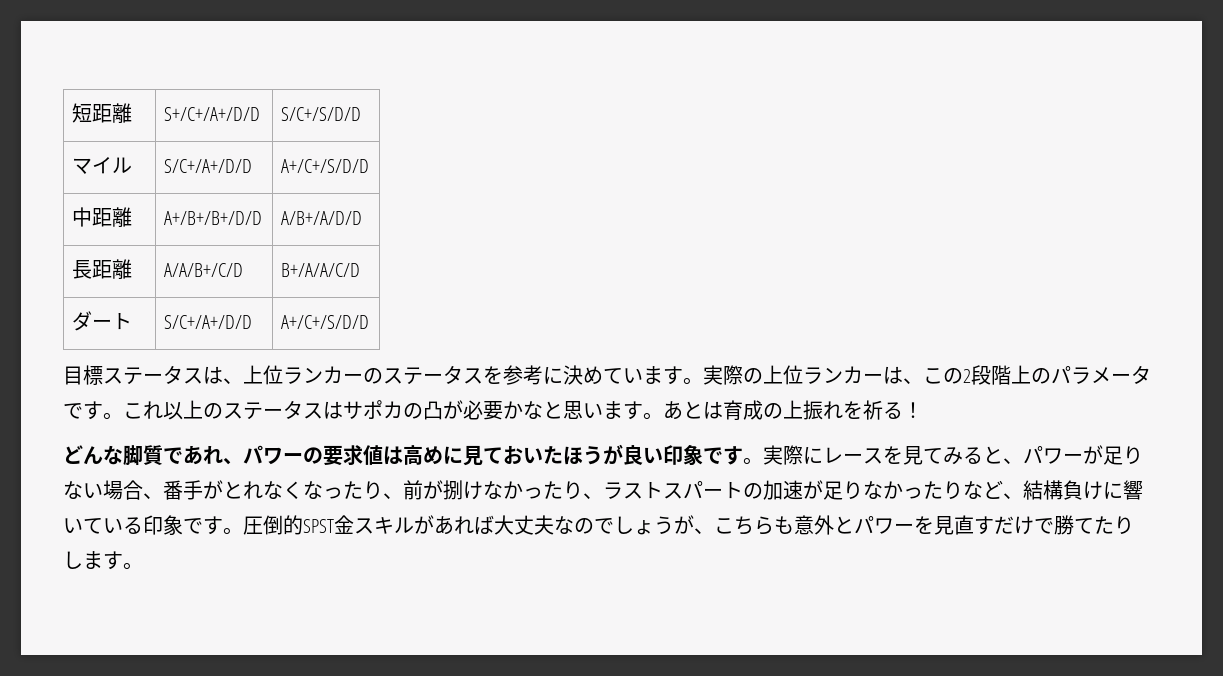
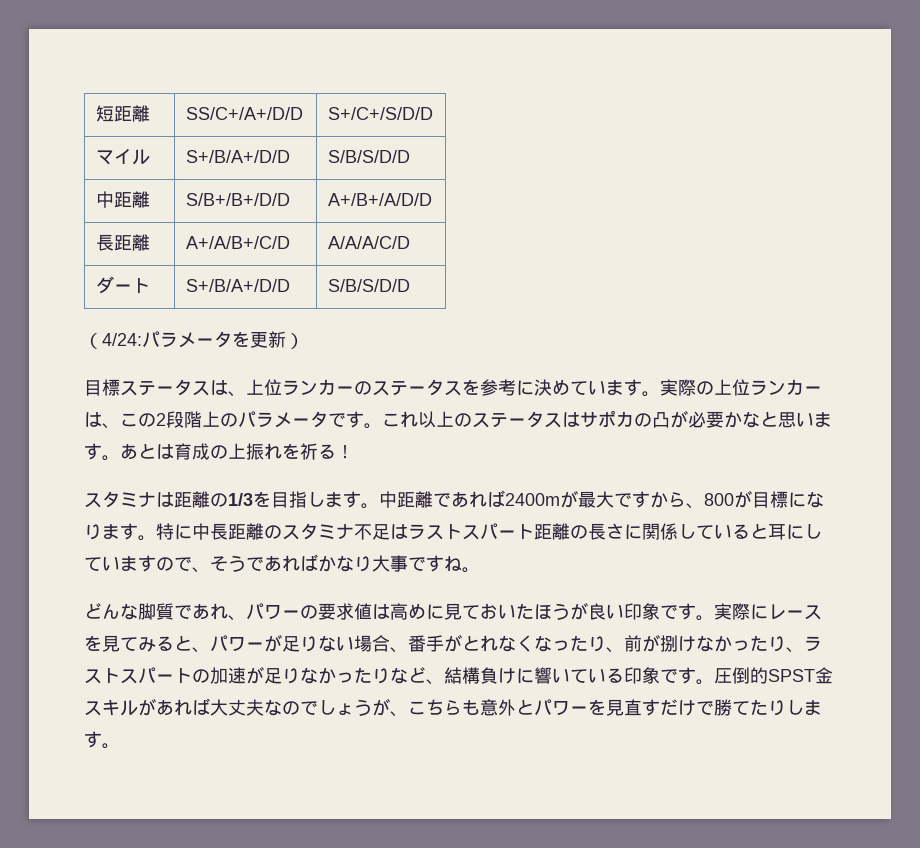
- 短距離 | S+/C+/A+/D/D | S/C+/S/D/D
+ 短距離 | SS/C+/A+/D/D | S+/C+/S/D/D
- マイル | S/C+/A+/D/D | A+/C+/S/D/D
+ マイル | S+/B/A+/D/D | S/B/S/D/D
- 中距離 | A+/B+/B+/D/D | A/B+/A/D/D
+ 中距離 | S/B+/B+/D/D | A+/B+/A/D/D
- 長距離 | A/A/B+/C/D | B+/A/A/C/D
+ 長距離 | A+/A/B+/C/D | A/A/A/C/D
- ダート | S/C+/A+/D/D | A+/C+/S/D/D
+ ダート | S+/B/A+/D/D | S/B/S/D/D
+ （4/24:パラメータを更新）
+ スタミナは距離の1/3を目指します。中距離であれば2400mが最大ですから、800が目標になります。特に中長距離のスタミナ不足はラストスパート距離の長さに関係していると耳にしていますので、そうであればかなり大事ですね。

